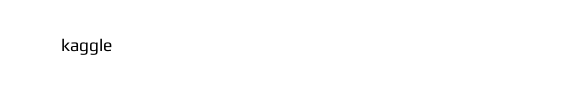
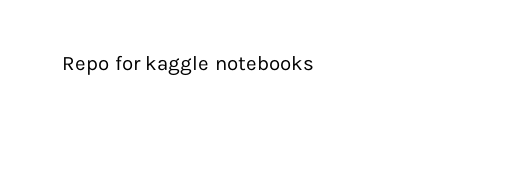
- kaggle
+ Repo for kaggle notebooks

